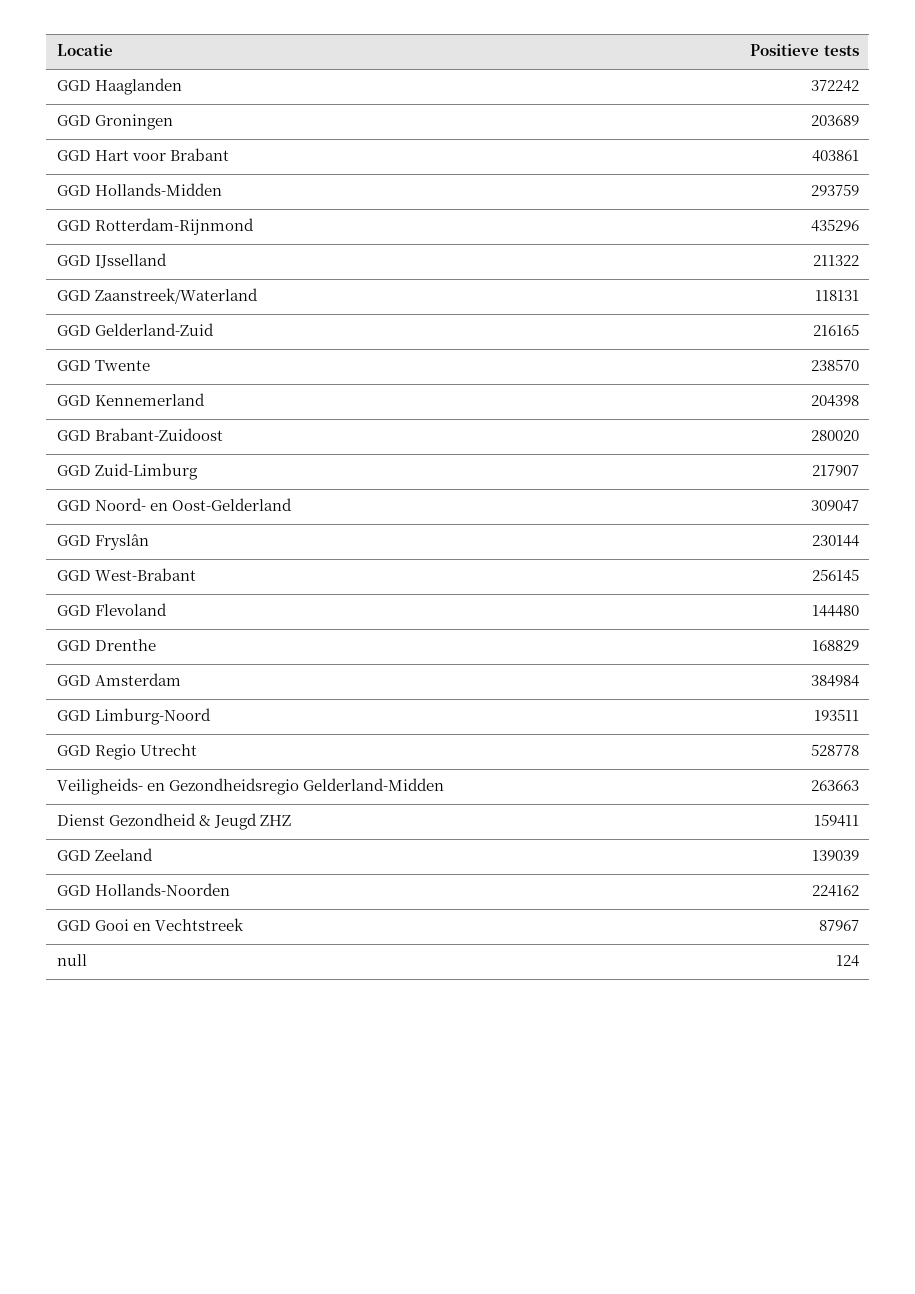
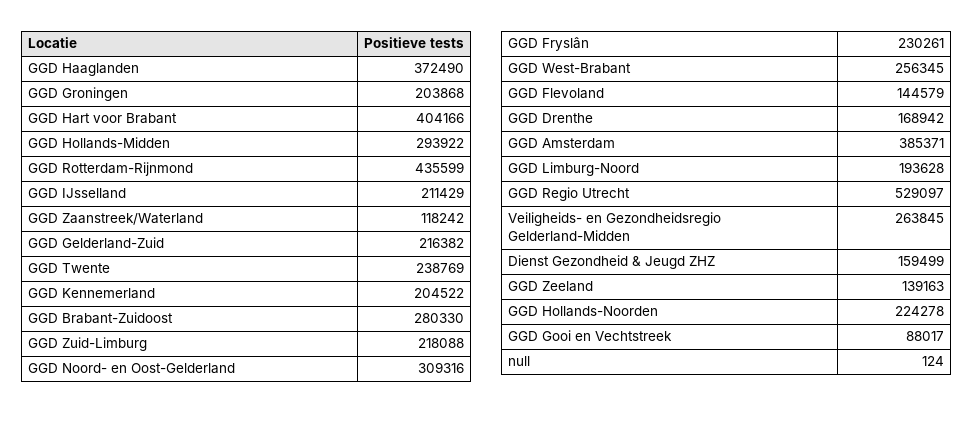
- GGD Haaglanden | 372242
+ GGD Haaglanden | 372490
- GGD Groningen | 203689
+ GGD Groningen | 203868
- GGD Hart voor Brabant | 403861
+ GGD Hart voor Brabant | 404166
- GGD Hollands-Midden | 293759
+ GGD Hollands-Midden | 293922
- GGD Rotterdam-Rijnmond | 435296
+ GGD Rotterdam-Rijnmond | 435599
- GGD IJsselland | 211322
+ GGD IJsselland | 211429
- GGD Zaanstreek/Waterland | 118131
+ GGD Zaanstreek/Waterland | 118242
- GGD Gelderland-Zuid | 216165
+ GGD Gelderland-Zuid | 216382
- GGD Twente | 238570
+ GGD Twente | 238769
- GGD Kennemerland | 204398
+ GGD Kennemerland | 204522
- GGD Brabant-Zuidoost | 280020
+ GGD Brabant-Zuidoost | 280330
- GGD Zuid-Limburg | 217907
+ GGD Zuid-Limburg | 218088
- GGD Noord- en Oost-Gelderland | 309047
+ GGD Noord- en Oost-Gelderland | 309316
- GGD Fryslân | 230144
+ GGD Fryslân | 230261
- GGD West-Brabant | 256145
+ GGD West-Brabant | 256345
- GGD Flevoland | 144480
+ GGD Flevoland | 144579
- GGD Drenthe | 168829
+ GGD Drenthe | 168942
- GGD Amsterdam | 384984
+ GGD Amsterdam | 385371
- GGD Limburg-Noord | 193511
+ GGD Limburg-Noord | 193628
- GGD Regio Utrecht | 528778
+ GGD Regio Utrecht | 529097
- Veiligheids- en Gezondheidsregio Gelderland-Midden | 263663
+ Veiligheids- en Gezondheidsregio Gelderland-Midden | 263845
- Dienst Gezondheid & Jeugd ZHZ | 159411
+ Dienst Gezondheid & Jeugd ZHZ | 159499
- GGD Zeeland | 139039
+ GGD Zeeland | 139163
- GGD Hollands-Noorden | 224162
+ GGD Hollands-Noorden | 224278
- GGD Gooi en Vechtstreek | 87967
+ GGD Gooi en Vechtstreek | 88017

